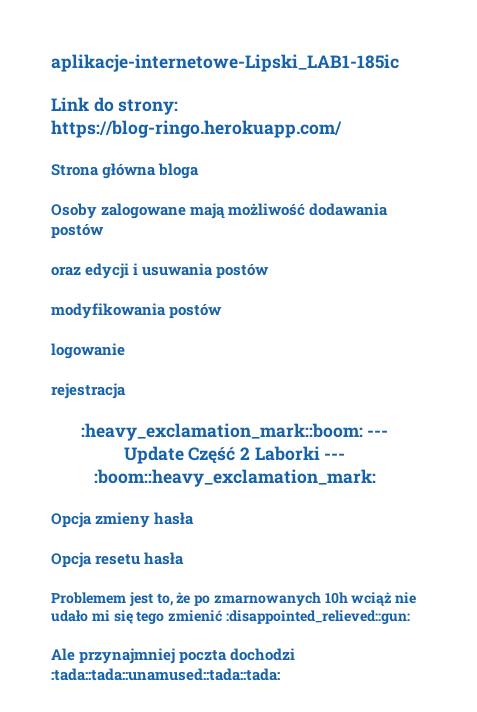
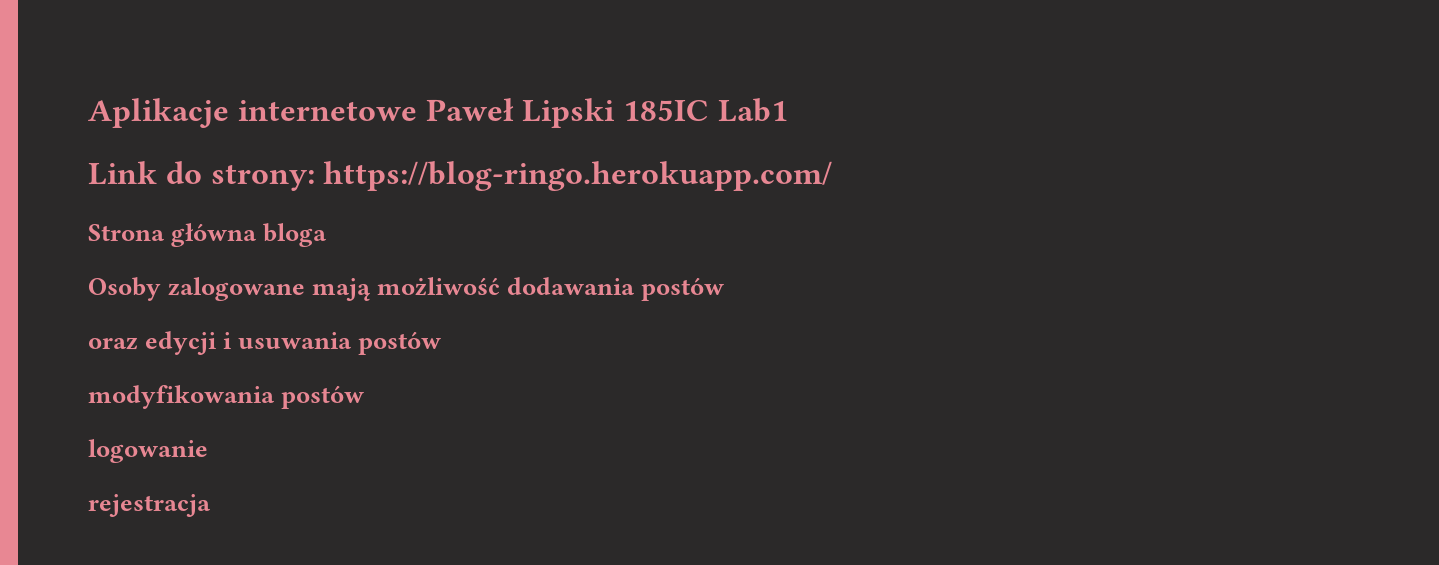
- aplikacje-internetowe-Lipski_LAB1-185ic
+ Aplikacje internetowe Paweł Lipski 185IC Lab1
- :heavy_exclamation_mark::boom: --- Update Część 2 Laborki --- :boom::heavy_exclamation_mark:
- Opcja zmieny hasła
- Opcja resetu hasła
- Problemem jest to, że po zmarnowanych 10h wciąż nie udało mi się tego zmienić :disappointed_relieved::gun:
- Ale przynajmniej poczta dochodzi :tada::tada::unamused::tada::tada:

